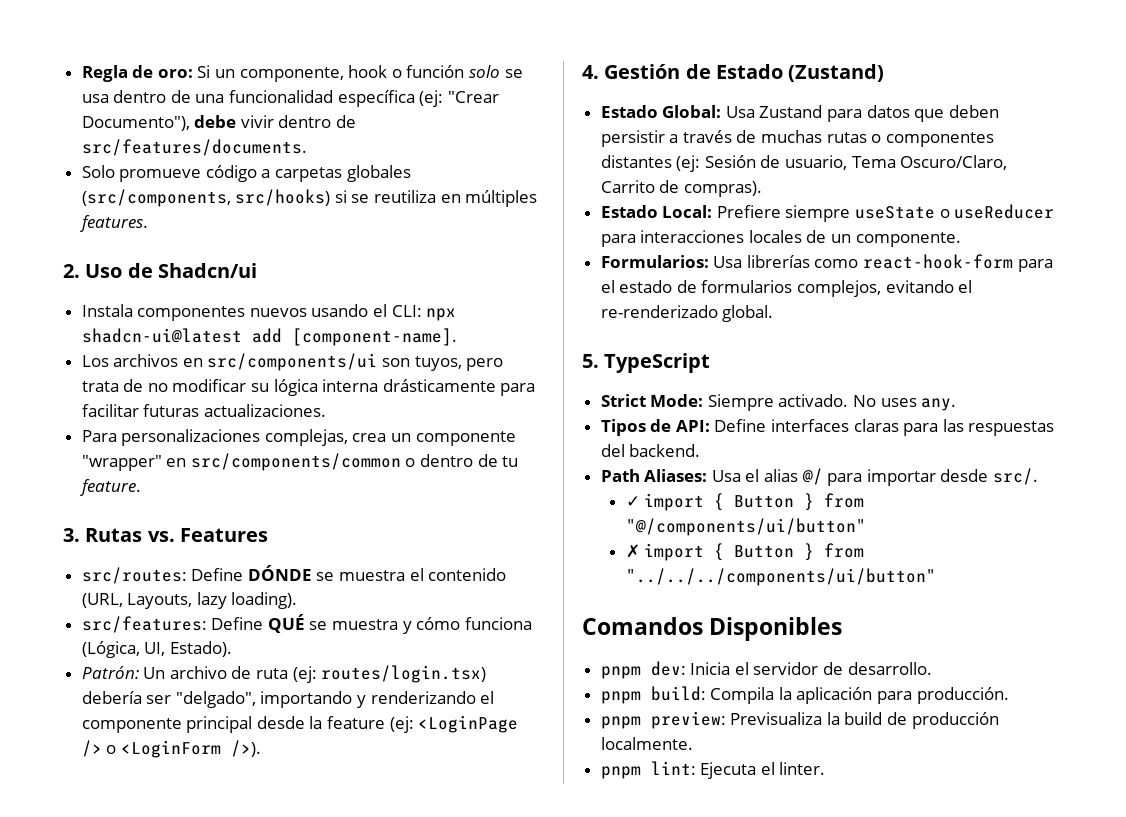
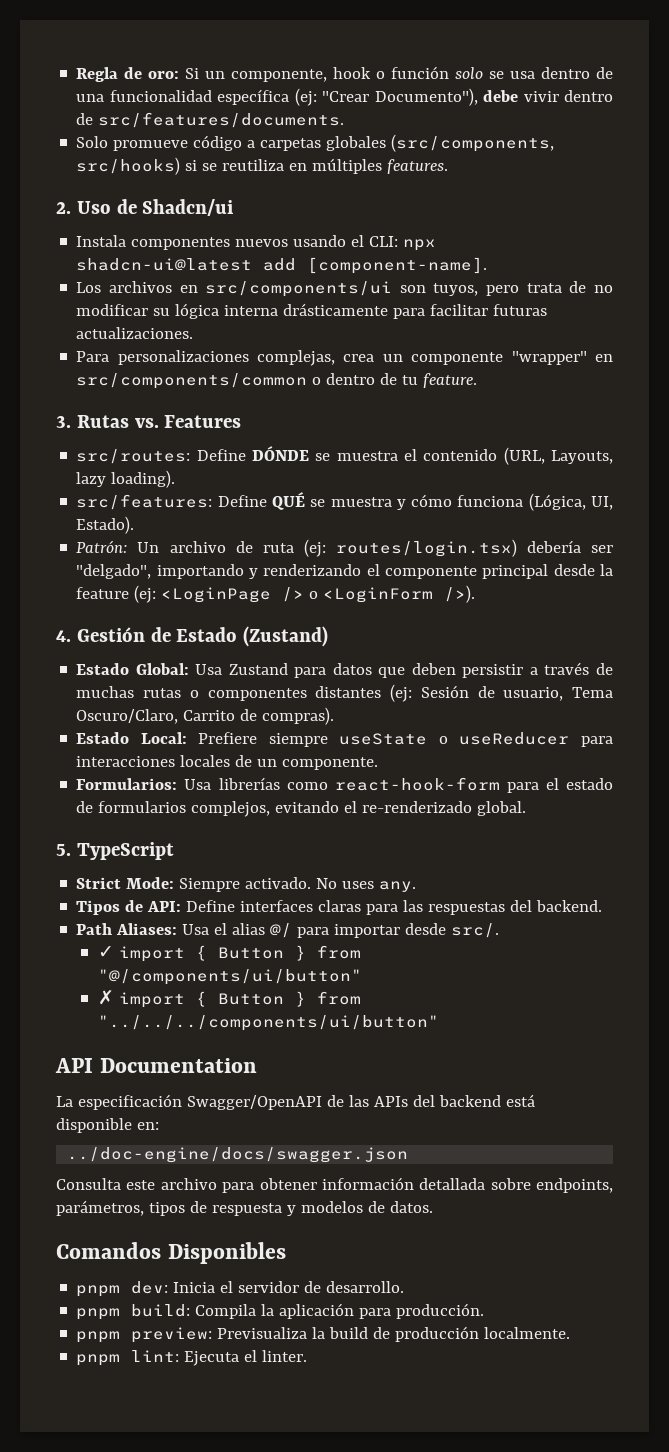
+ API Documentation
+ La especificación Swagger/OpenAPI de las APIs del backend está disponible en:
+ ../doc-engine/docs/swagger.json
+ Consulta este archivo para obtener información detallada sobre endpoints, parámetros, tipos de respuesta y modelos de datos.

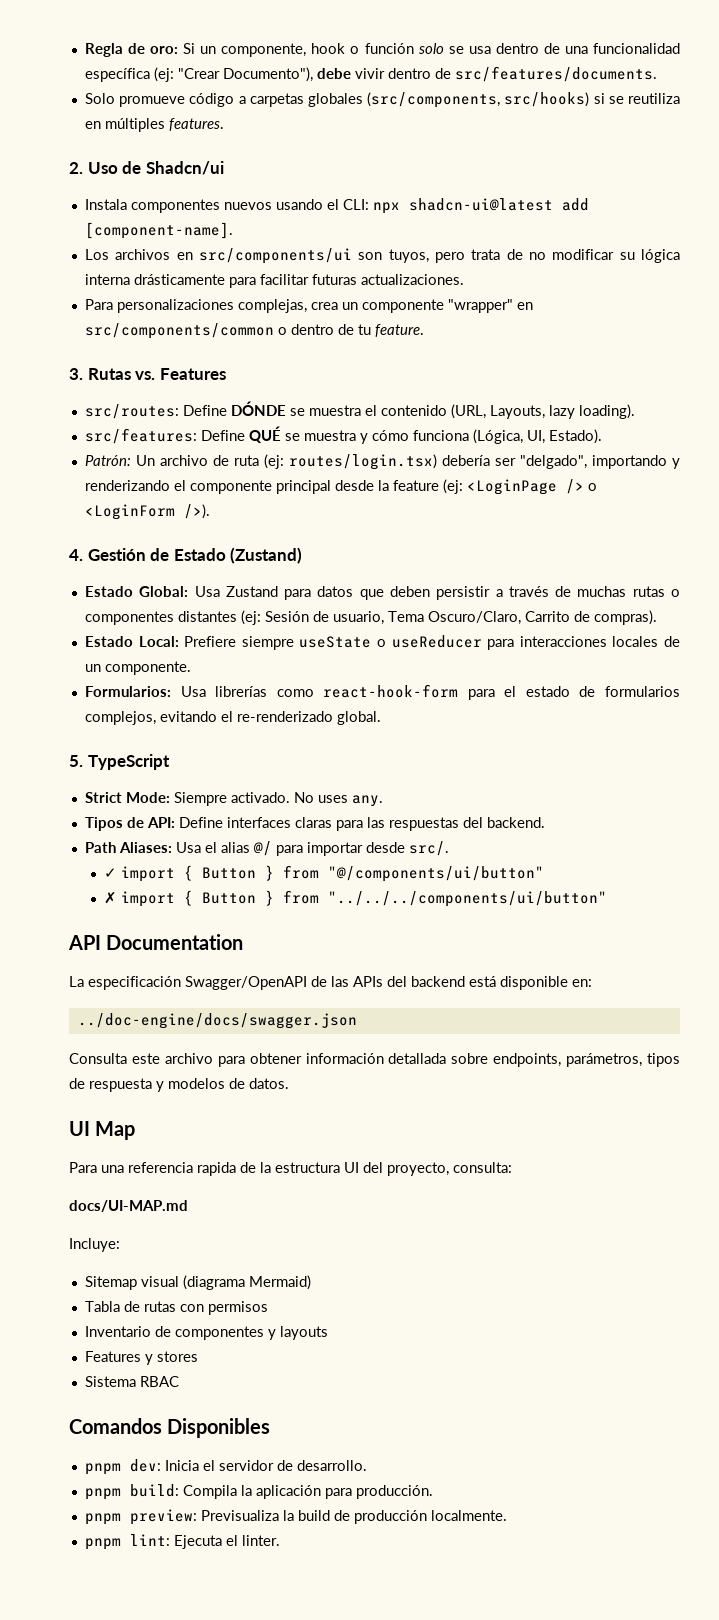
+ UI Map
+ Para una referencia rapida de la estructura UI del proyecto, consulta:
+ docs/UI-MAP.md
+ Incluye:
+ Sitemap visual (diagrama Mermaid)
+ Tabla de rutas con permisos
+ Inventario de componentes y layouts
+ Features y stores
+ Sistema RBAC

